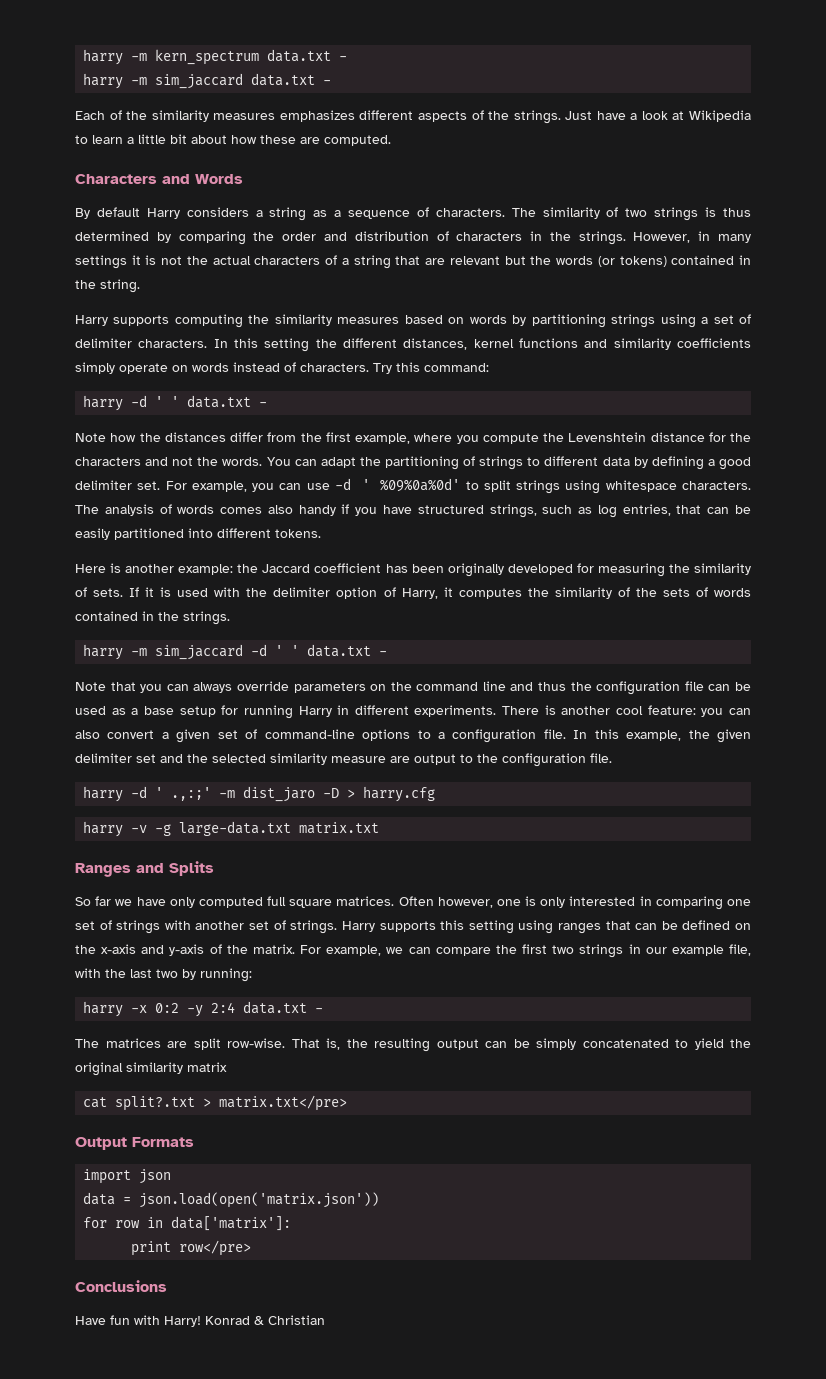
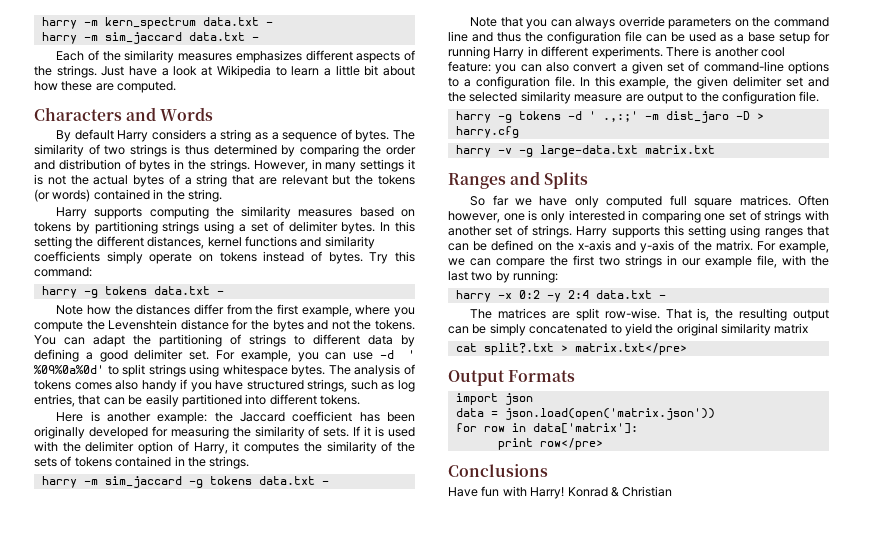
- By default Harry considers a string as a sequence of characters.
+ By default Harry considers a string as a sequence of bytes.
- The similarity of two strings is thus determined by comparing the order and distribution of characters in the strings.
+ The similarity of two strings is thus determined by comparing the order and distribution of bytes in the strings.
- However, in many settings it is not the actual characters of a string that are relevant but the words (or tokens) contained in the string.
+ However, in many settings it is not the actual bytes of a string that are relevant but the tokens (or words) contained in the string.
- Harry supports computing the similarity measures based on words by partitioning strings using a set of delimiter characters.
+ Harry supports computing the similarity measures based on tokens by partitioning strings using a set of delimiter bytes.
- In this setting the different distances, kernel functions and similarity coefficients simply operate on words instead of characters.
+ In this setting the different distances, kernel functions and similarity coefficients simply operate on tokens instead of bytes.
- harry -d ' ' data.txt -
+ harry -g tokens data.txt -
- Note how the distances differ from the first example, where you compute the Levenshtein distance for the characters and not the words.
+ Note how the distances differ from the first example, where you compute the Levenshtein distance for the bytes and not the tokens.
- For example, you can use -d ' %09%0a%0d' to split strings using whitespace characters.
+ For example, you can use -d ' %09%0a%0d' to split strings using whitespace bytes.
- The analysis of words comes also handy if you have structured strings, such as log entries, that can be easily partitioned into different tokens.
+ The analysis of tokens comes also handy if you have structured strings, such as log entries, that can be easily partitioned into different tokens.
- If it is used with the delimiter option of Harry, it computes the similarity of the sets of words contained in the strings.
+ If it is used with the delimiter option of Harry, it computes the similarity of the sets of tokens contained in the strings.
- harry -m sim_jaccard -d ' ' data.txt -
+ harry -m sim_jaccard -g tokens data.txt -
- harry -d ' .,:;' -m dist_jaro -D > harry.cfg
+ harry -g tokens -d ' .,:;' -m dist_jaro -D > harry.cfg

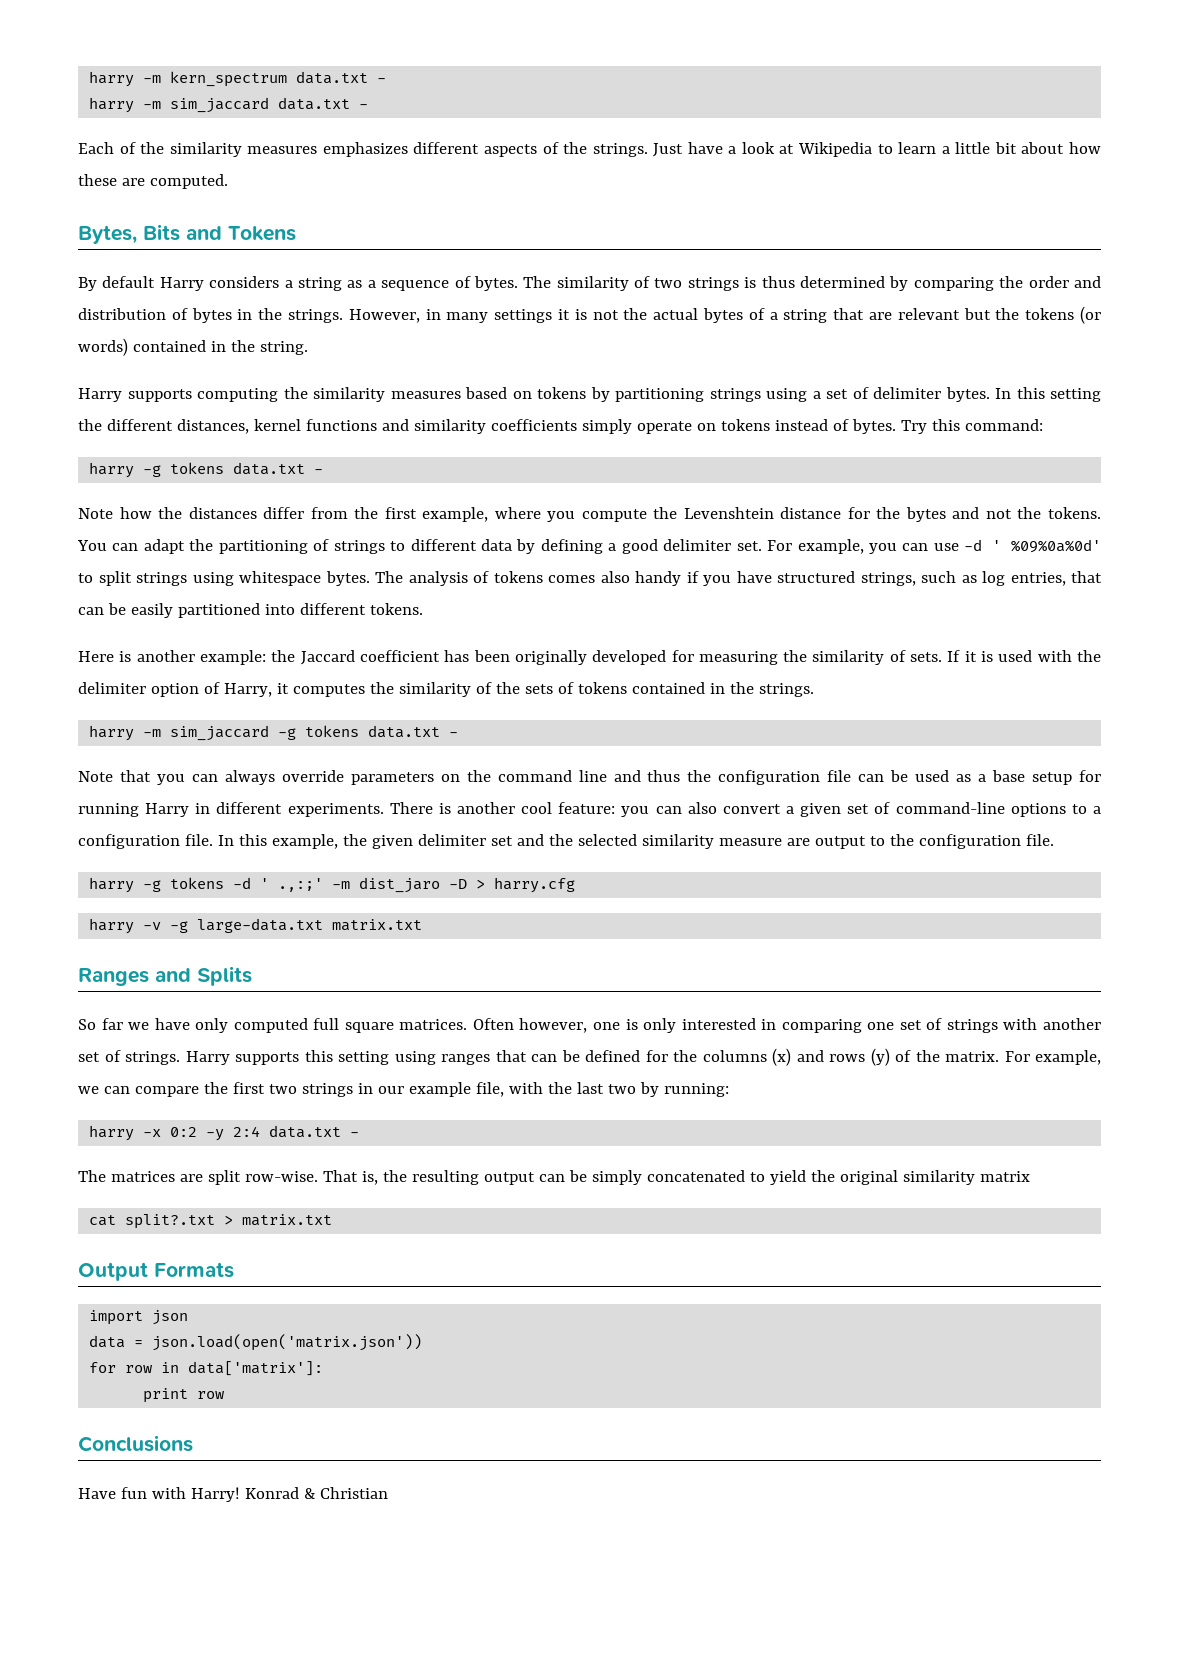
- Characters and Words
+ Bytes, Bits and Tokens
- Harry supports this setting using ranges that can be defined on the x-axis and y-axis of the matrix.
+ Harry supports this setting using ranges that can be defined for the columns (x) and rows (y) of the matrix.
- cat split?.txt > matrix.txt</pre>
+ cat split?.txt > matrix.txt
- print row</pre>
+ print row

